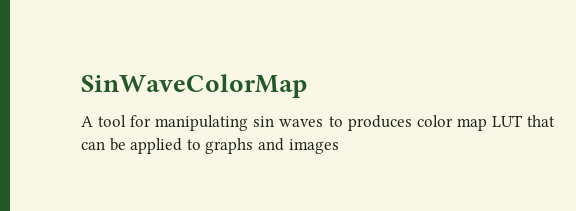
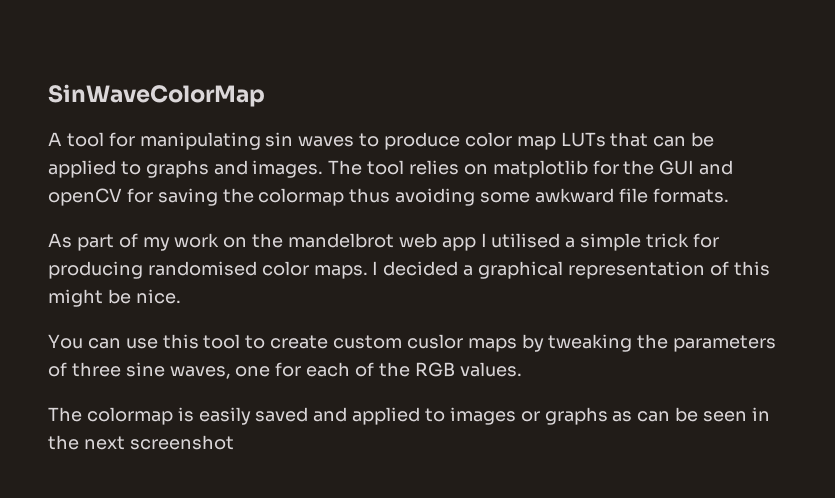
- A tool for manipulating sin waves to produces color map LUT that can be applied to graphs and images
+ A tool for manipulating sin waves to produce color map LUTs that can be applied to graphs and images. The tool relies on matplotlib for the GUI and openCV for saving the colormap thus avoiding some awkward file formats.
+ As part of my work on the mandelbrot web app I utilised a simple trick for producing randomised color maps. I decided a graphical representation of this might be nice.
+ You can use this tool to create custom cuslor maps by tweaking the parameters of three sine waves, one for each of the RGB values.
+ The colormap is easily saved and applied to images or graphs as can be seen in the next screenshot

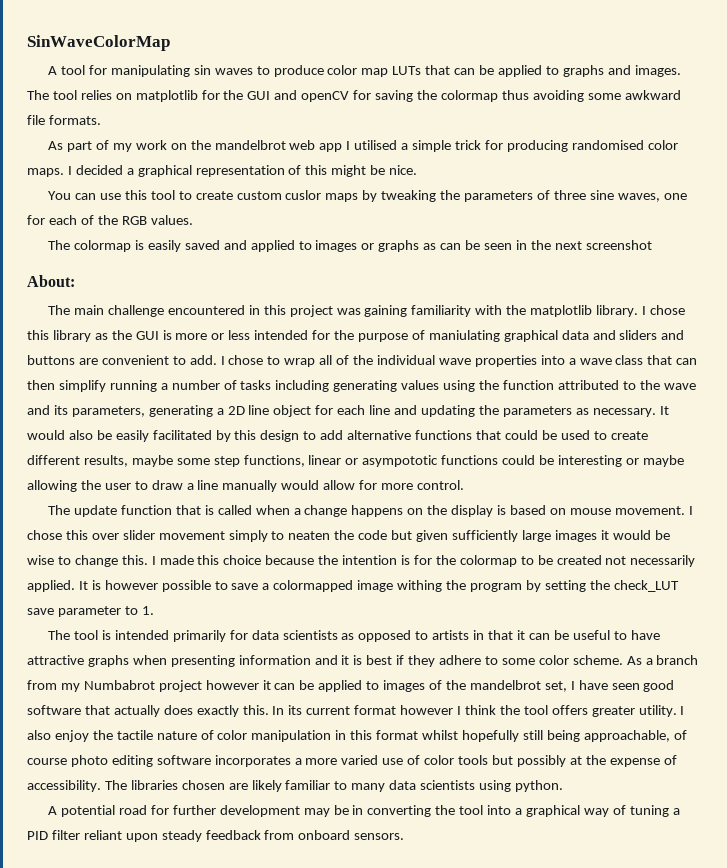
+ About:
+ The main challenge encountered in this project was gaining familiarity with the matplotlib library. I chose this library as the GUI is more or less intended for the purpose of maniulating graphical data and sliders and buttons are convenient to add. I chose to wrap all of the individual wave properties into a wave class that can then simplify running a number of tasks including generating values using the function attributed to the wave and its parameters, generating a 2D line object for each line and updating the parameters as necessary. It would also be easily facilitated by this design to add alternative functions that could be used to create different results, maybe some step functions, linear or asympototic functions could be interesting or maybe allowing the user to draw a line manually would allow for more control.
+ The update function that is called when a change happens on the display is based on mouse movement. I chose this over slider movement simply to neaten the code but given sufficiently large images it would be wise to change this. I made this choice because the intention is for the colormap to be created not necessarily applied. It is however possible to save a colormapped image withing the program by setting the check_LUT save parameter to 1.
+ The tool is intended primarily for data scientists as opposed to artists in that it can be useful to have attractive graphs when presenting information and it is best if they adhere to some color scheme. As a branch from my Numbabrot project however it can be applied to images of the mandelbrot set, I have seen good software that actually does exactly this. In its current format however I think the tool offers greater utility. I also enjoy the tactile nature of color manipulation in this format whilst hopefully still being approachable, of course photo editing software incorporates a more varied use of color tools but possibly at the expense of accessibility. The libraries chosen are likely familiar to many data scientists using python.
+ A potential road for further development may be in converting the tool into a graphical way of tuning a PID filter reliant upon steady feedback from onboard sensors.

